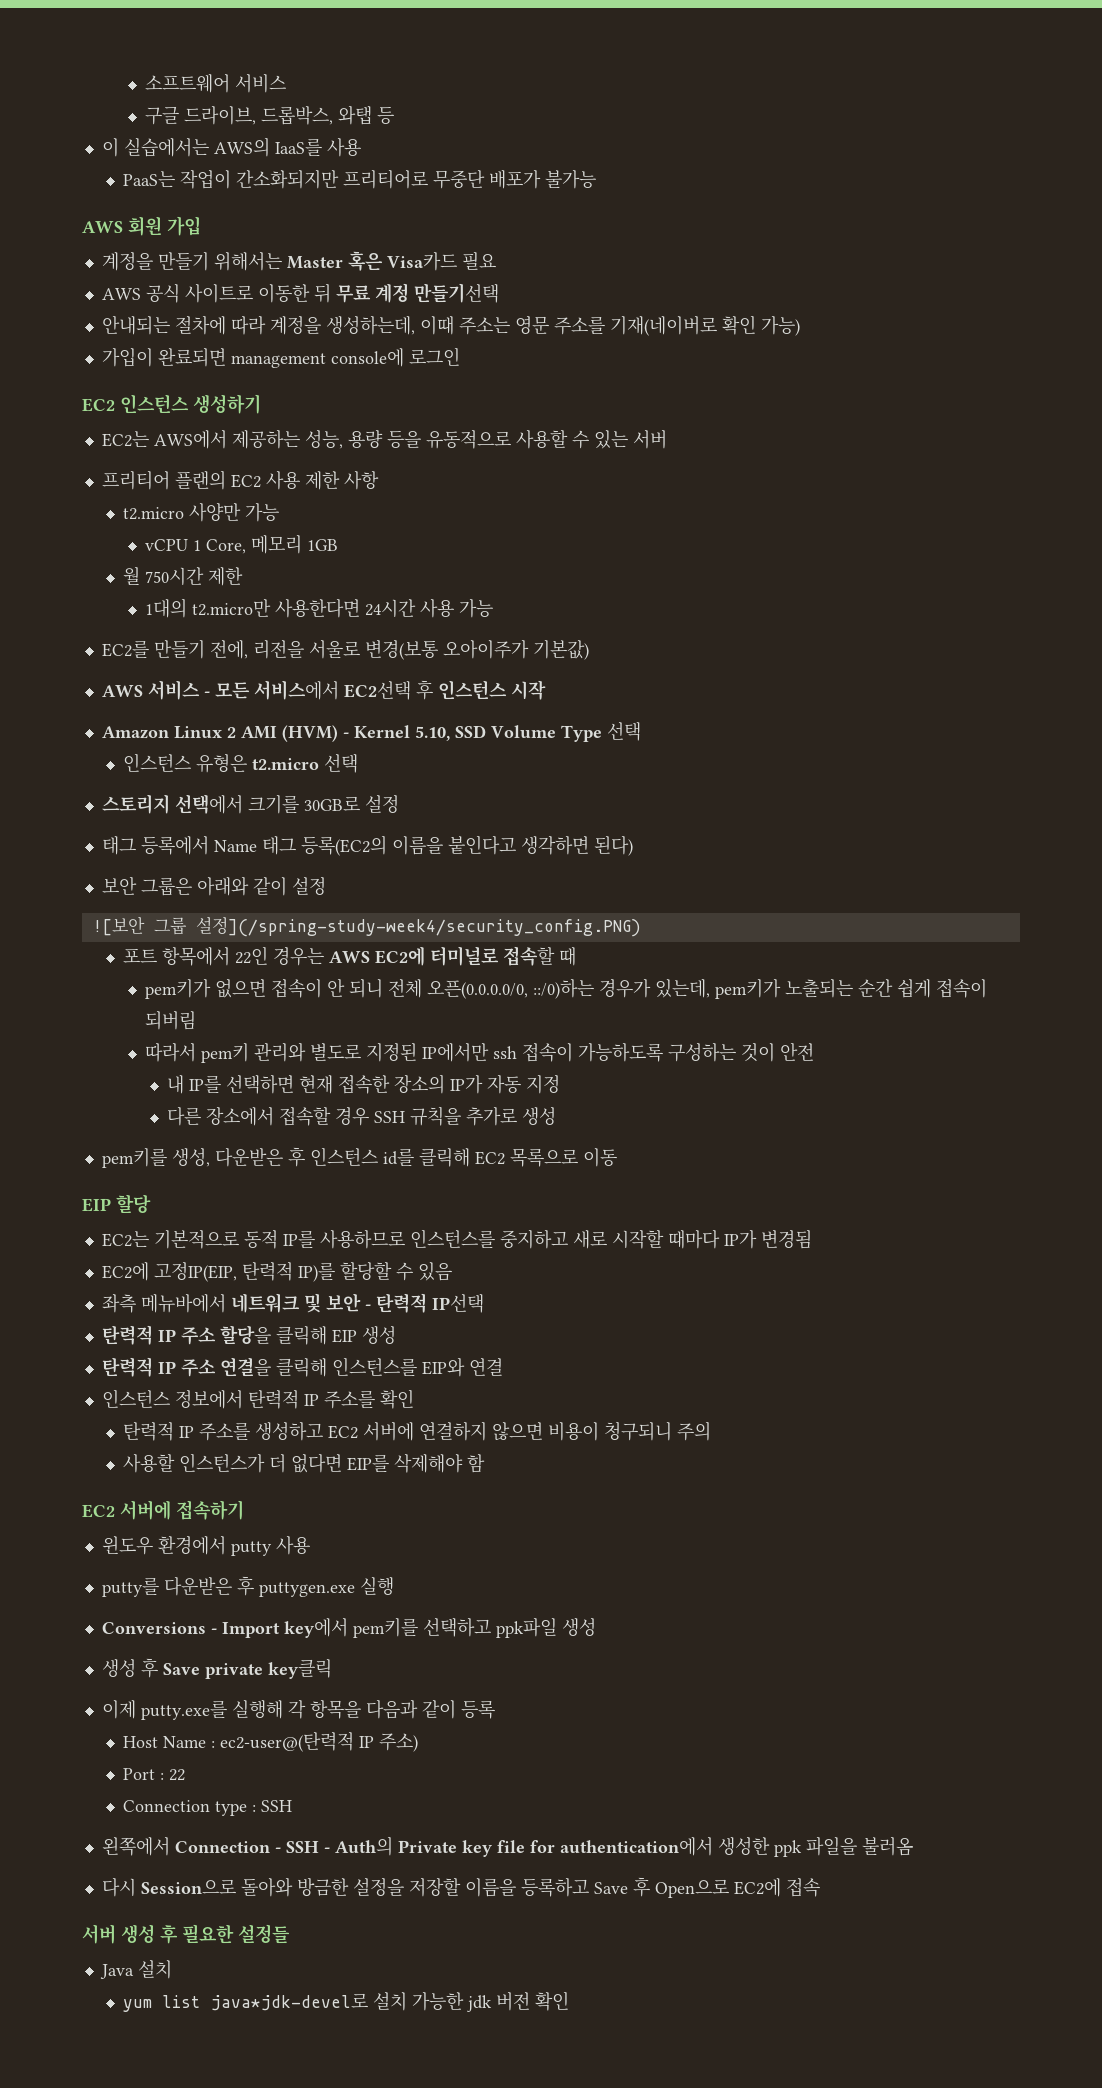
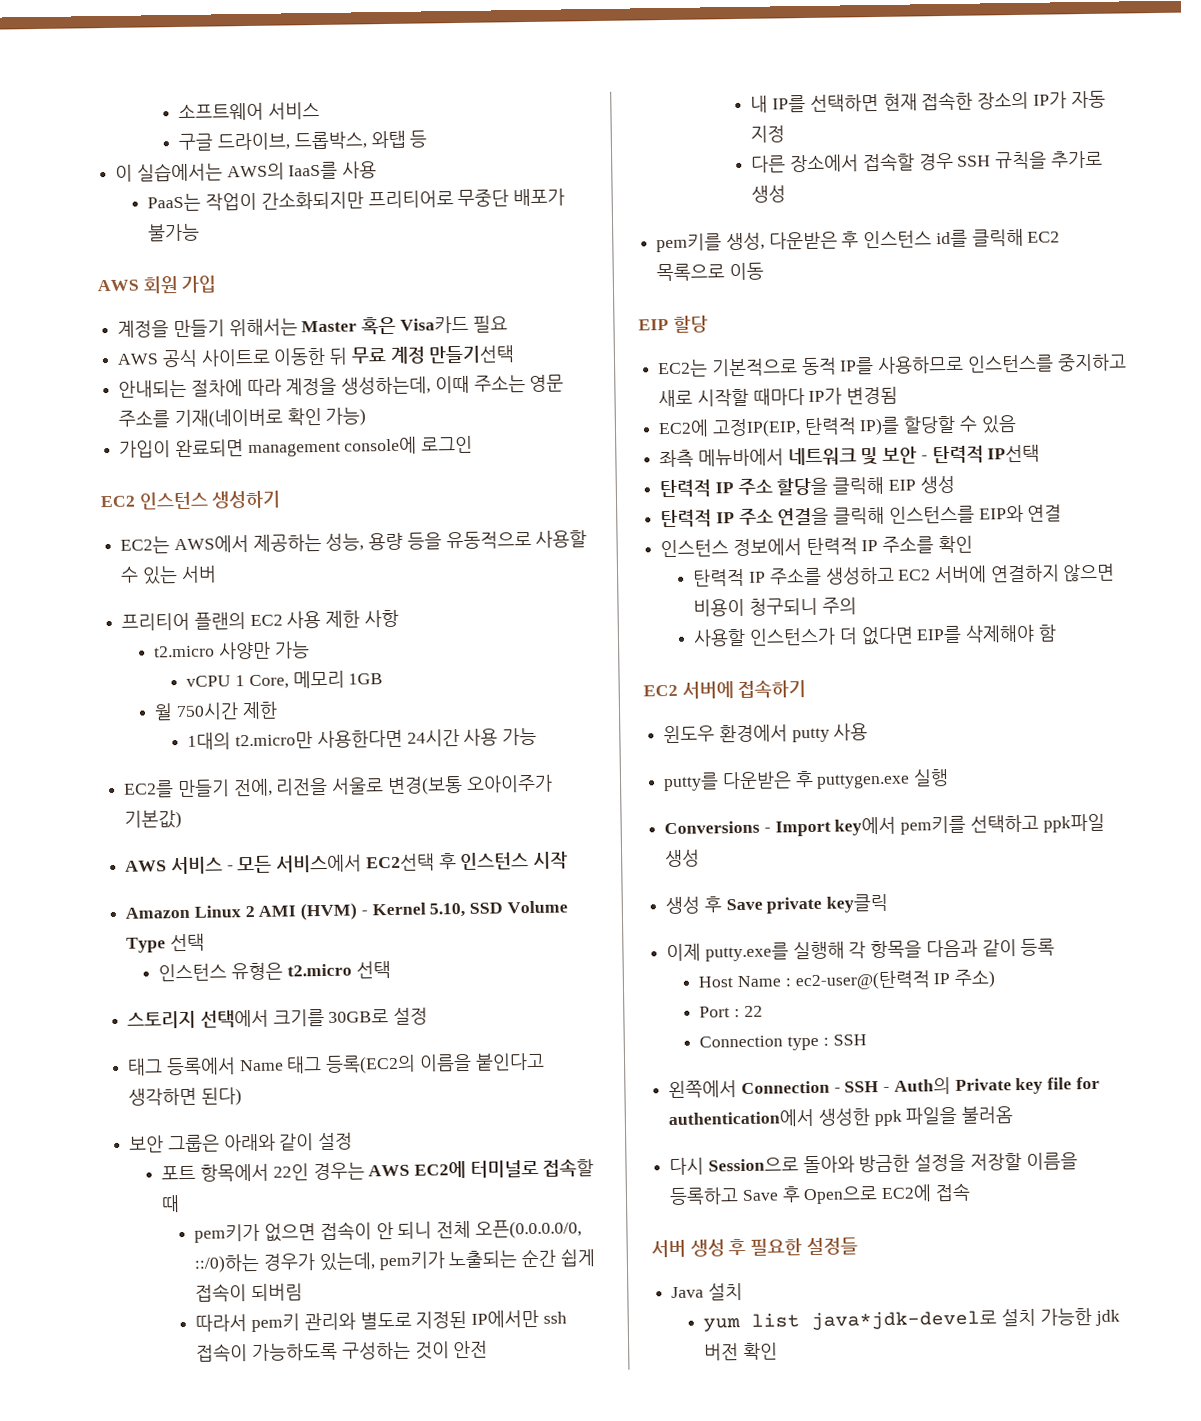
- ![보안 그룹 설정](/spring-study-week4/security_config.PNG)

